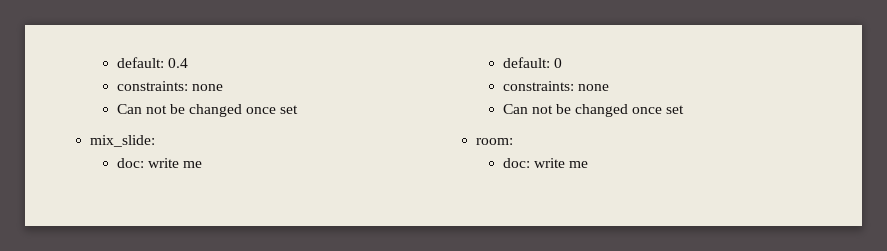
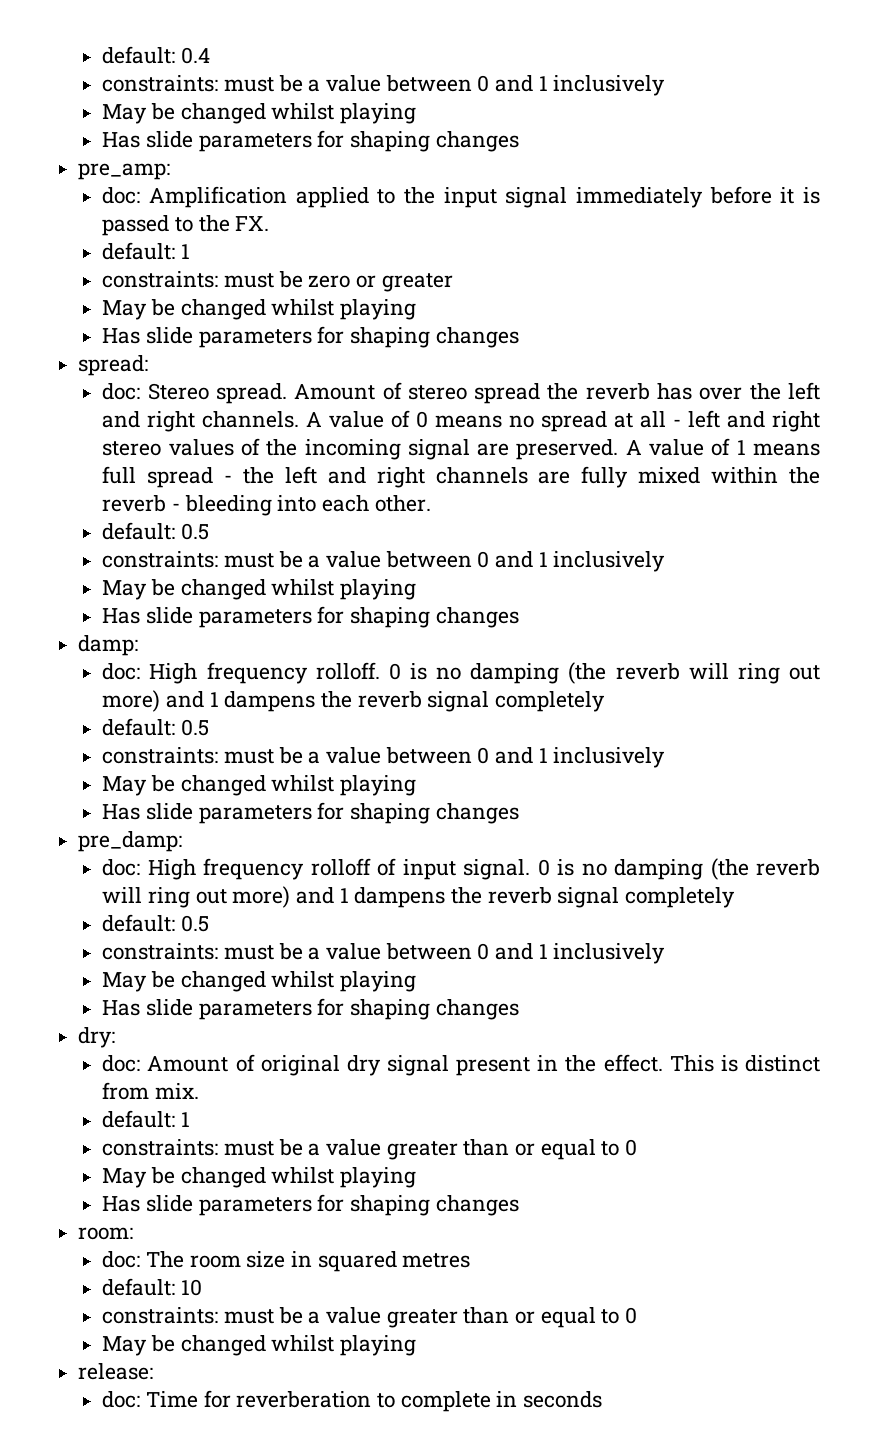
  default: 0.4
- constraints: none
- Can not be changed once set
- mix_slide:
- doc: write me
- default: 0
- constraints: none
- Can not be changed once set
+ constraints: must be a value between 0 and 1 inclusively
+ May be changed whilst playing
+ Has slide parameters for shaping changes
+ pre_amp:
+ doc: Amplification applied to the input signal immediately before it is passed to the FX.
+ default: 1
+ constraints: must be zero or greater
+ May be changed whilst playing
+ Has slide parameters for shaping changes
+ spread:
+ doc: Stereo spread. Amount of stereo spread the reverb has over the left and right channels. A value of 0 means no spread at all - left and right stereo values of the incoming signal are preserved. A value of 1 means full spread - the left and right channels are fully mixed within the reverb - bleeding into each other.
+ default: 0.5
+ constraints: must be a value between 0 and 1 inclusively
+ May be changed whilst playing
+ Has slide parameters for shaping changes
+ damp:
+ doc: High frequency rolloff. 0 is no damping (the reverb will ring out more) and 1 dampens the reverb signal completely
+ default: 0.5
+ constraints: must be a value between 0 and 1 inclusively
+ May be changed whilst playing
+ Has slide parameters for shaping changes
+ pre_damp:
+ doc: High frequency rolloff of input signal. 0 is no damping (the reverb will ring out more) and 1 dampens the reverb signal completely
+ default: 0.5
+ constraints: must be a value between 0 and 1 inclusively
+ May be changed whilst playing
+ Has slide parameters for shaping changes
+ dry:
+ doc: Amount of original dry signal present in the effect. This is distinct from mix.
+ default: 1
+ constraints: must be a value greater than or equal to 0
+ May be changed whilst playing
+ Has slide parameters for shaping changes
  room:
- doc: write me
+ doc: The room size in squared metres
+ default: 10
+ constraints: must be a value greater than or equal to 0
+ May be changed whilst playing
+ release:
+ doc: Time for reverberation to complete in seconds

